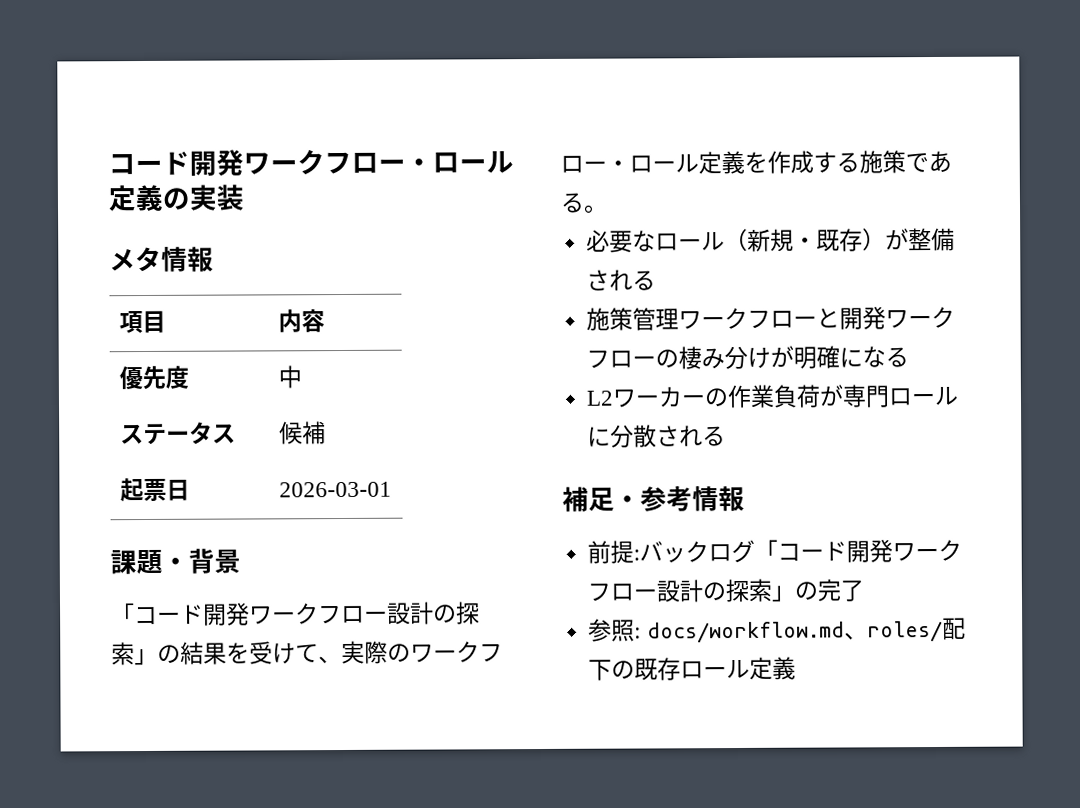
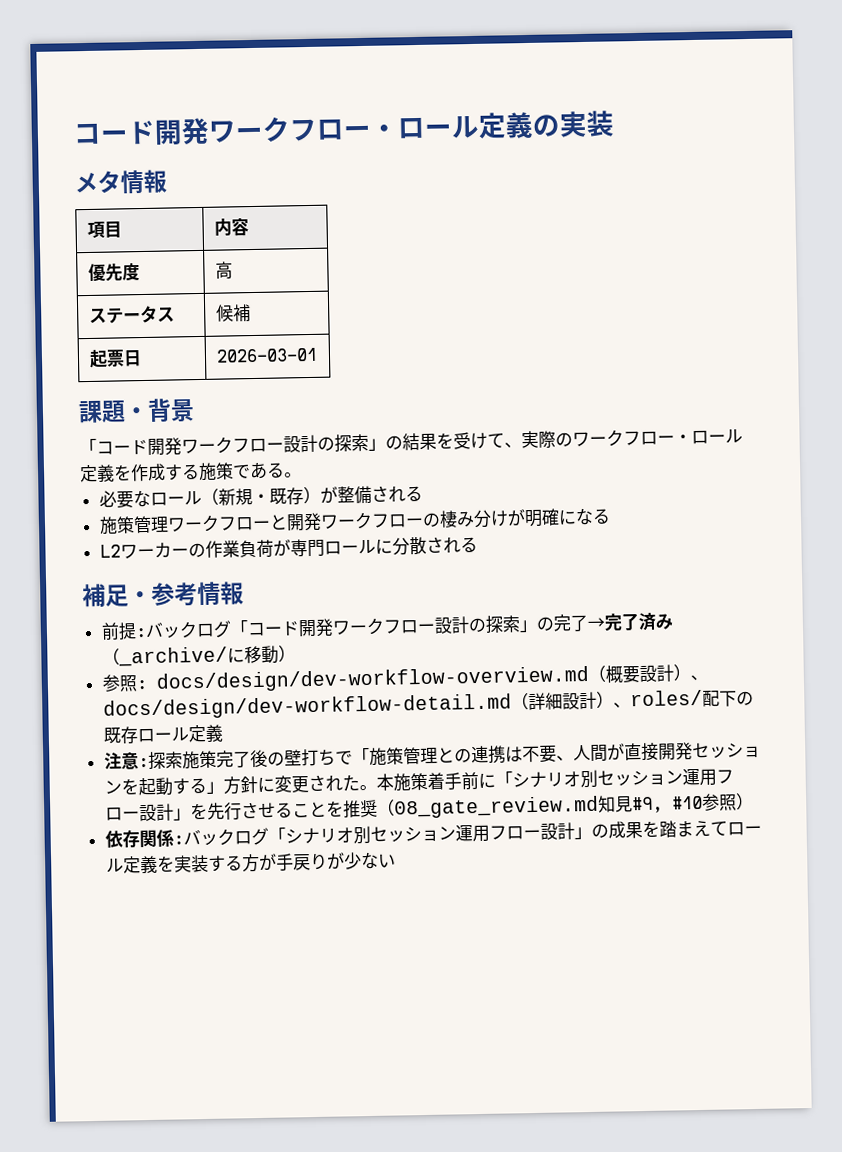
- 優先度 | 中
+ 優先度 | 高
- 前提:バックログ「コード開発ワークフロー設計の探索」の完了
- 参照: docs/workflow.md、roles/配下の既存ロール定義
+ 前提:バックログ「コード開発ワークフロー設計の探索」の完了→完了済み（_archive/に移動）
+ 参照: docs/design/dev-workflow-overview.md（概要設計）、docs/design/dev-workflow-detail.md（詳細設計）、roles/配下の既存ロール定義
+ 注意:探索施策完了後の壁打ちで「施策管理との連携は不要、人間が直接開発セッションを起動する」方針に変更された。本施策着手前に「シナリオ別セッション運用フロー設計」を先行させることを推奨（08_gate_review.md知見#9, #10参照）
+ 依存関係:バックログ「シナリオ別セッション運用フロー設計」の成果を踏まえてロール定義を実装する方が手戻りが少ない

